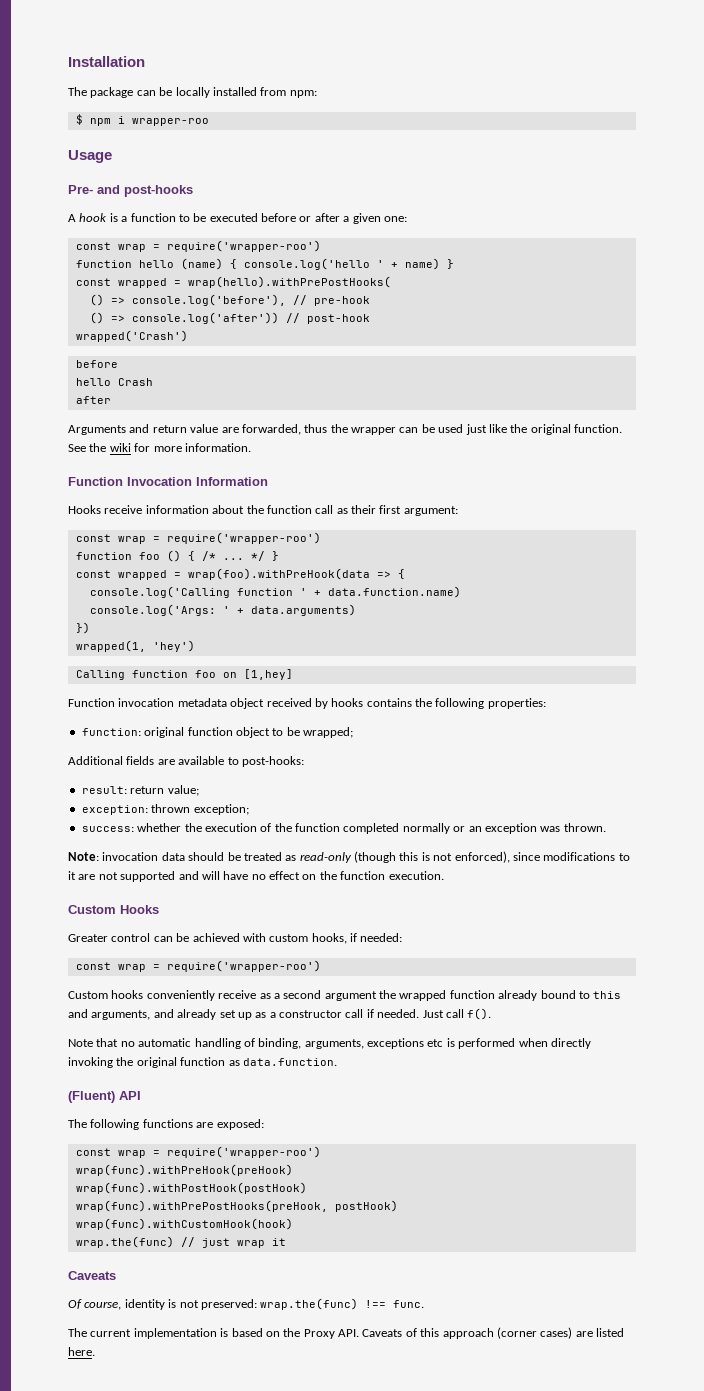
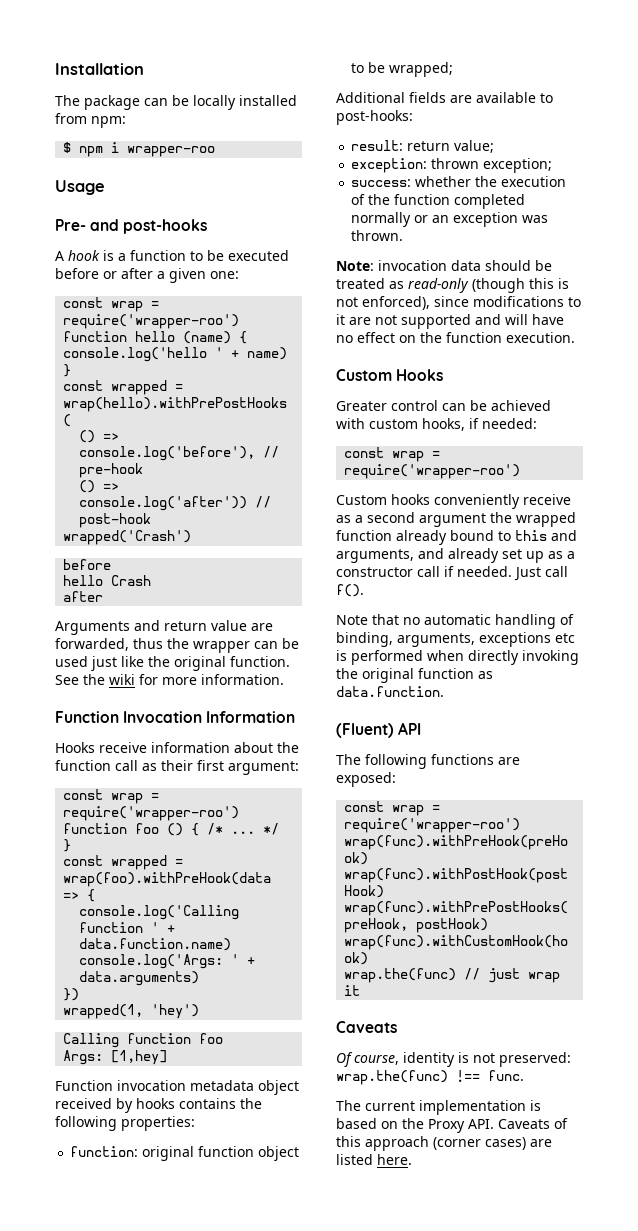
- Calling function foo on [1,hey]
+ Calling function foo
+ Args: [1,hey]

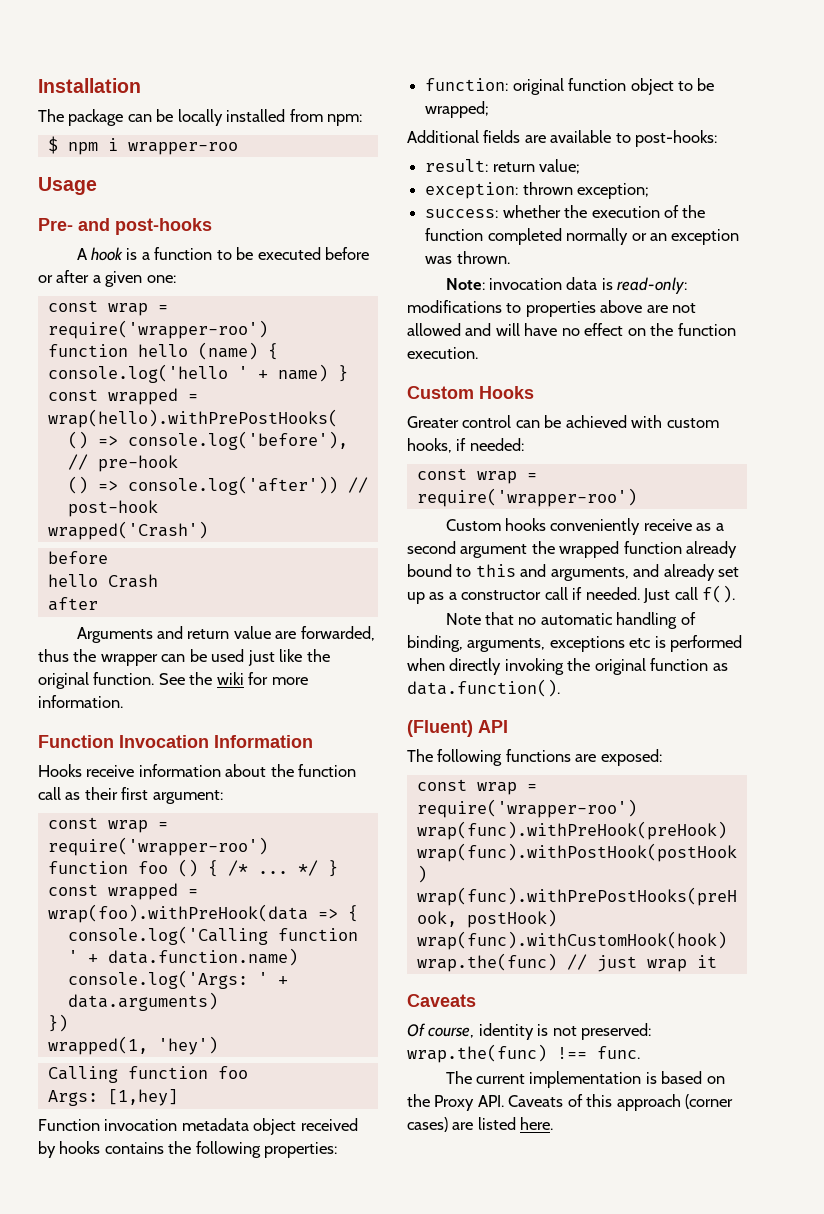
- Note: invocation data should be treated as read-only (though this is not enforced), since modifications to it are not supported and will have no effect on the function execution.
+ Note: invocation data is read-only: modifications to properties above are not allowed and will have no effect on the function execution.
- Note that no automatic handling of binding, arguments, exceptions etc is performed when directly invoking the original function as data.function.
+ Note that no automatic handling of binding, arguments, exceptions etc is performed when directly invoking the original function as data.function().

